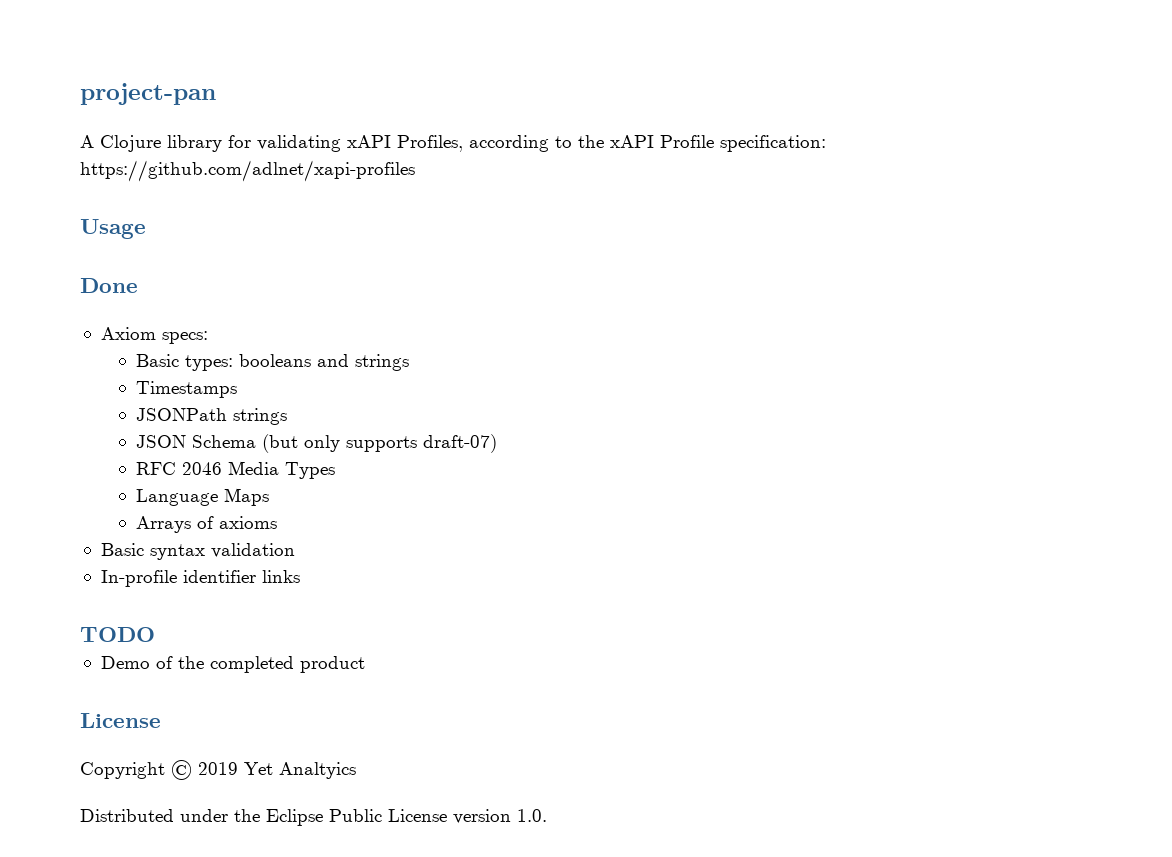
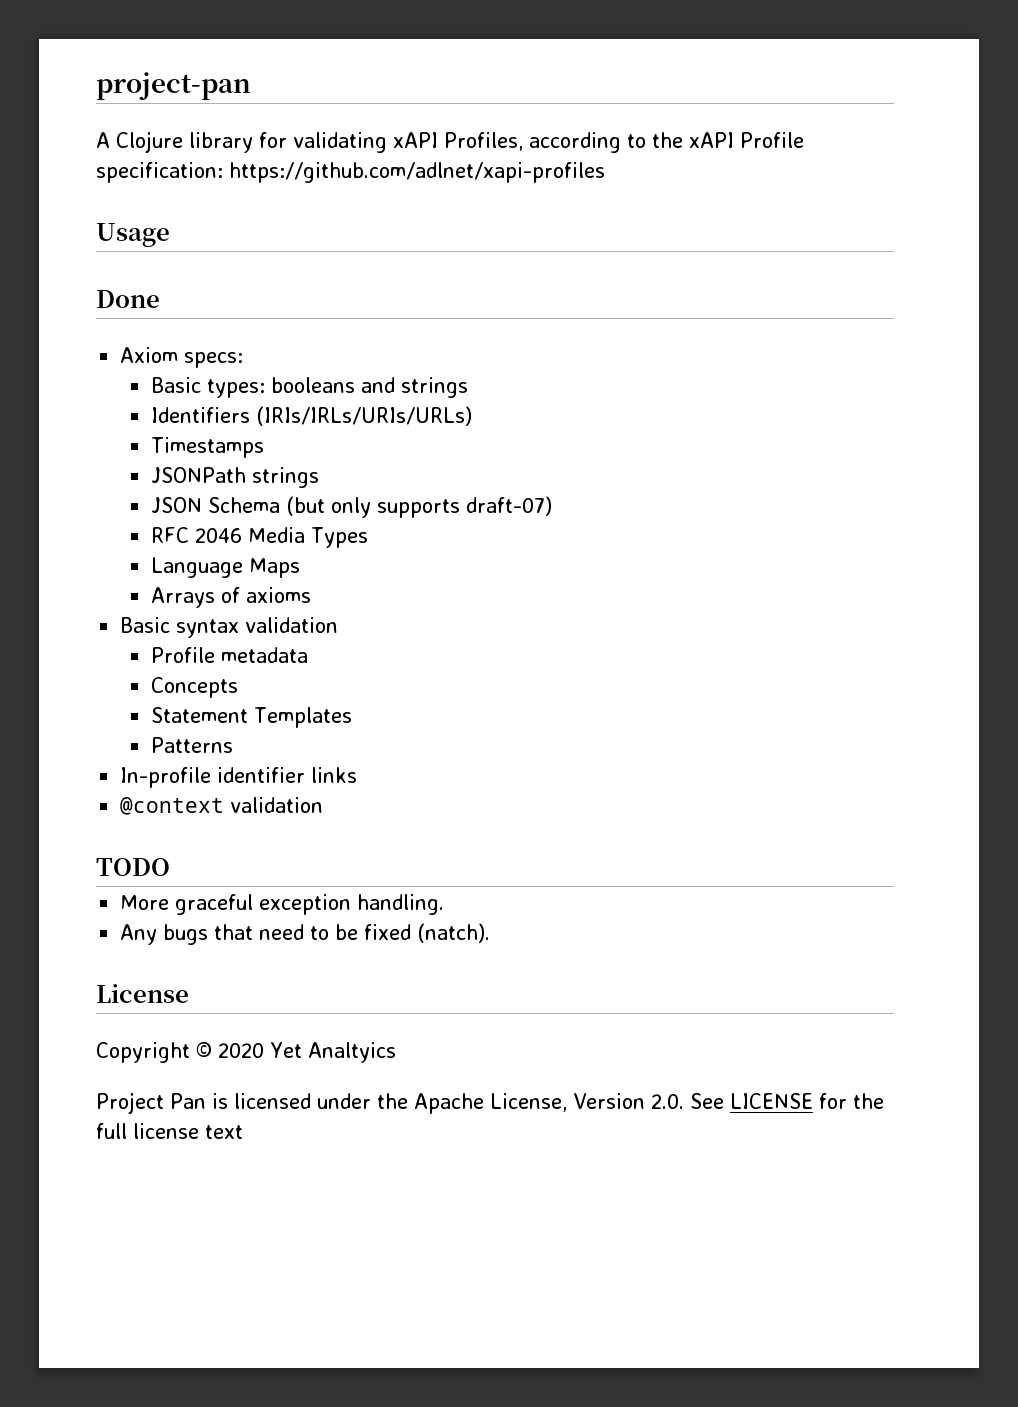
+ Identifiers (IRIs/IRLs/URIs/URLs)
+ Profile metadata
+ Concepts
+ Statement Templates
+ Patterns
+ @context validation
- Demo of the completed product
+ More graceful exception handling.
+ Any bugs that need to be fixed (natch).
- Copyright © 2019 Yet Analtyics
+ Copyright © 2020 Yet Analtyics
- Distributed under the Eclipse Public License version 1.0.
+ Project Pan is licensed under the Apache License, Version 2.0. See LICENSE for the full license text

